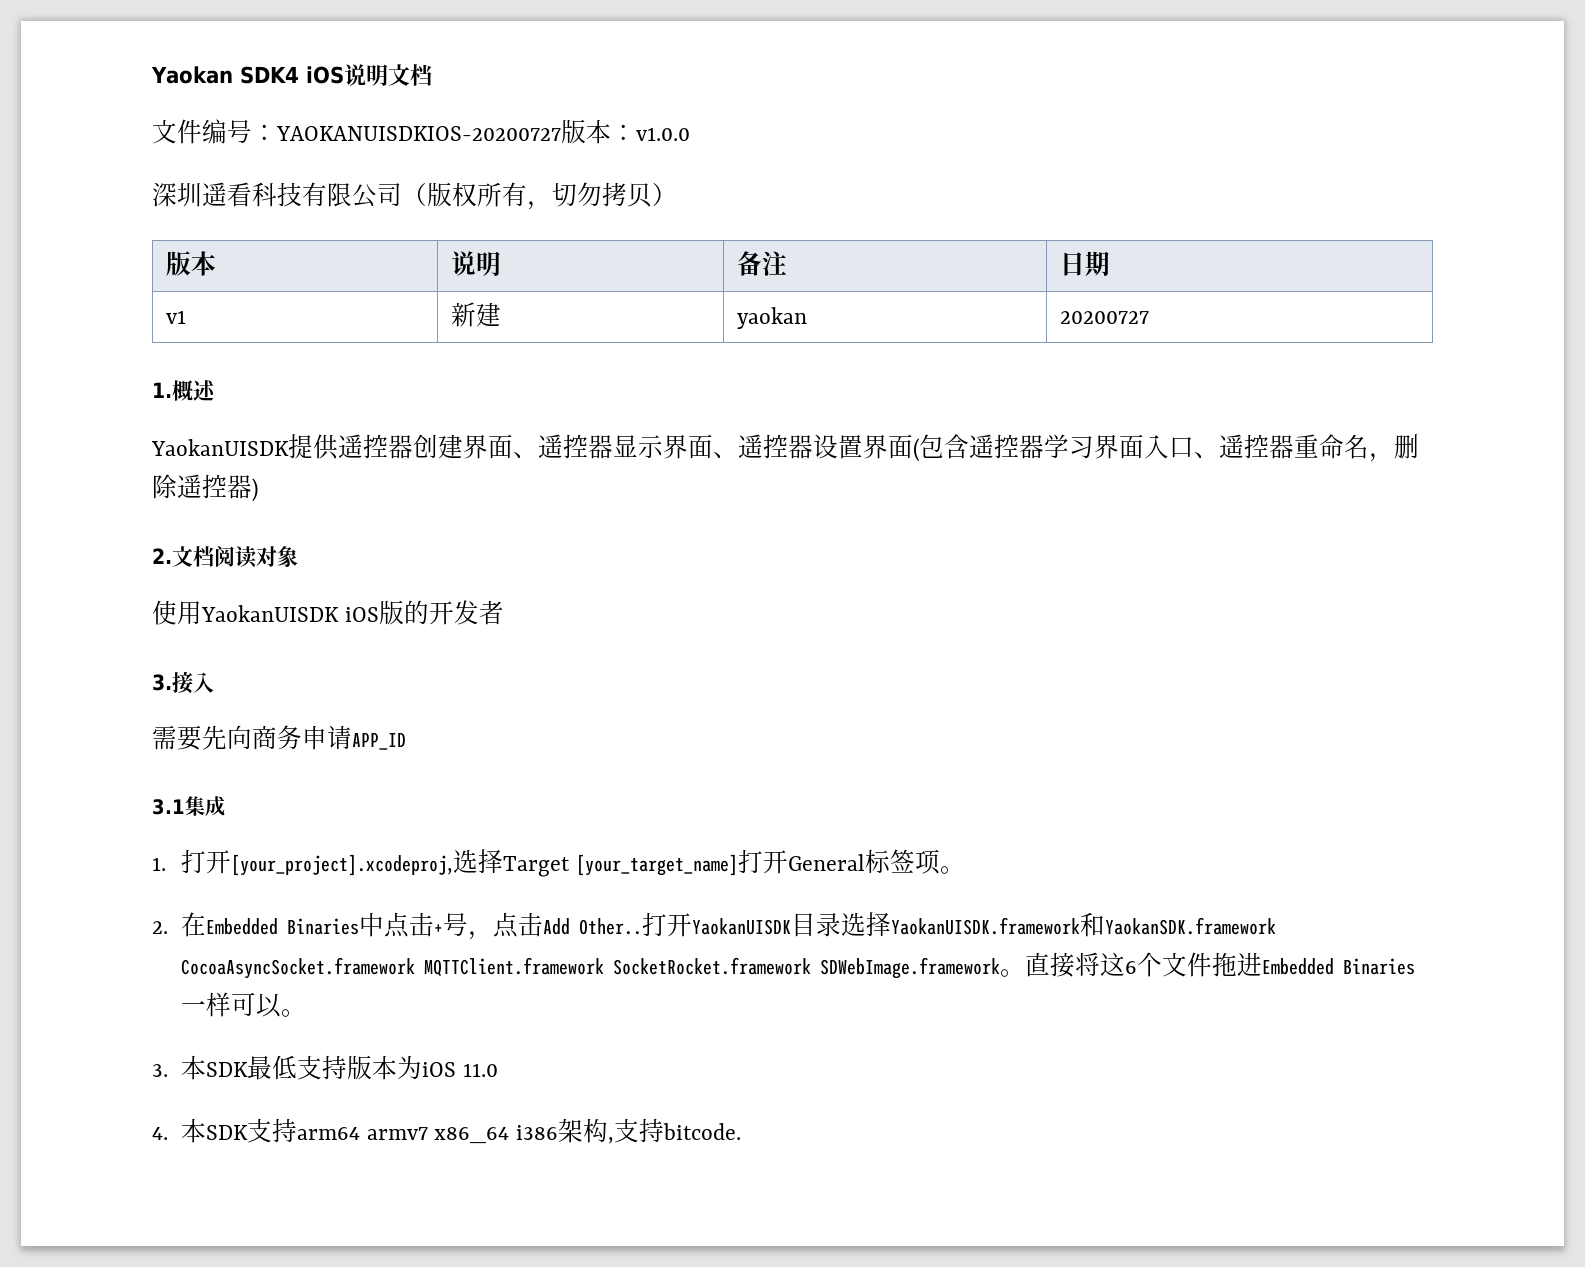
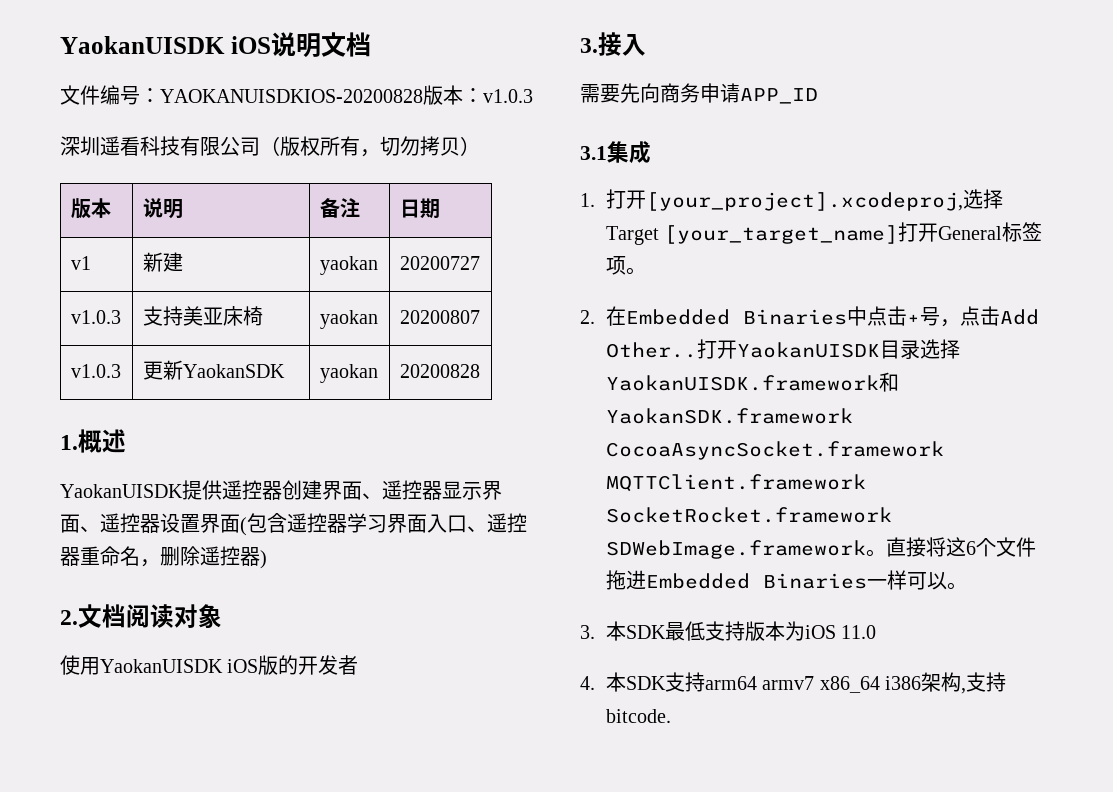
- Yaokan SDK4 iOS说明文档
+ YaokanUISDK iOS说明文档
- 文件编号：YAOKANUISDKIOS-20200727版本：v1.0.0
+ 文件编号：YAOKANUISDKIOS-20200828版本：v1.0.3
+ v1.0.3 | 支持美亚床椅 | yaokan | 20200807
+ v1.0.3 | 更新YaokanSDK | yaokan | 20200828

